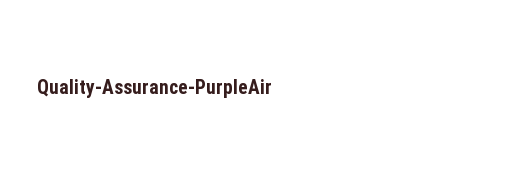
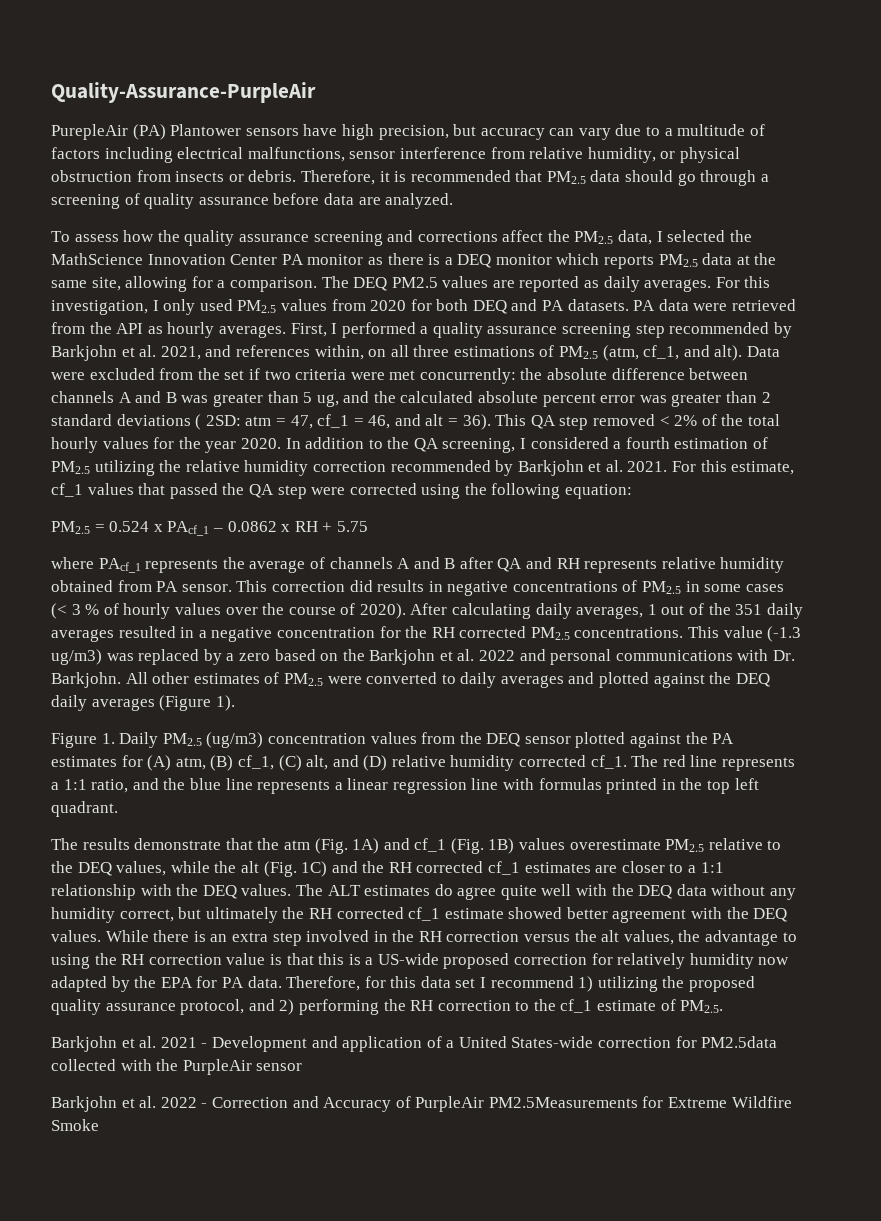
+ PurepleAir (PA) Plantower sensors have high precision, but accuracy can vary due to a multitude of factors including electrical malfunctions, sensor interference from relative humidity, or physical obstruction from insects or debris. Therefore, it is recommended that PM2.5 data should go through a screening of quality assurance before data are analyzed.
+ To assess how the quality assurance screening and corrections affect the PM2.5 data, I selected the MathScience Innovation Center PA monitor as there is a DEQ monitor which reports PM2.5 data at the same site, allowing for a comparison. The DEQ PM2.5 values are reported as daily averages. For this investigation, I only used PM2.5 values from 2020 for both DEQ and PA datasets. PA data were retrieved from the API as hourly averages. First, I performed a quality assurance screening step recommended by Barkjohn et al. 2021, and references within, on all three estimations of PM2.5 (atm, cf_1, and alt). Data were excluded from the set if two criteria were met concurrently: the absolute difference between channels A and B was greater than 5 ug, and the calculated absolute percent error was greater than 2 standard deviations ( 2SD: atm = 47, cf_1 = 46, and alt = 36). This QA step removed < 2% of the total hourly values for the year 2020. In addition to the QA screening, I considered a fourth estimation of PM2.5 utilizing the relative humidity correction recommended by Barkjohn et al. 2021. For this estimate, cf_1 values that passed the QA step were corrected using the following equation:
+ PM2.5 = 0.524 x PAcf_1 – 0.0862 x RH + 5.75
+ where PAcf_1 represents the average of channels A and B after QA and RH represents relative humidity obtained from PA sensor. This correction did results in negative concentrations of PM2.5 in some cases (< 3 % of hourly values over the course of 2020). After calculating daily averages, 1 out of the 351 daily averages resulted in a negative concentration for the RH corrected PM2.5 concentrations. This value (-1.3 ug/m3) was replaced by a zero based on the Barkjohn et al. 2022 and personal communications with Dr. Barkjohn. All other estimates of PM2.5 were converted to daily averages and plotted against the DEQ daily averages (Figure 1).
+ Figure 1. Daily PM2.5 (ug/m3) concentration values from the DEQ sensor plotted against the PA estimates for (A) atm, (B) cf_1, (C) alt, and (D) relative humidity corrected cf_1. The red line represents a 1:1 ratio, and the blue line represents a linear regression line with formulas printed in the top left quadrant.
+ The results demonstrate that the atm (Fig. 1A) and cf_1 (Fig. 1B) values overestimate PM2.5 relative to the DEQ values, while the alt (Fig. 1C) and the RH corrected cf_1 estimates are closer to a 1:1 relationship with the DEQ values. The ALT estimates do agree quite well with the DEQ data without any humidity correct, but ultimately the RH corrected cf_1 estimate showed better agreement with the DEQ values. While there is an extra step involved in the RH correction versus the alt values, the advantage to using the RH correction value is that this is a US-wide proposed correction for relatively humidity now adapted by the EPA for PA data. Therefore, for this data set I recommend 1) utilizing the proposed quality assurance protocol, and 2) performing the RH correction to the cf_1 estimate of PM2.5.
+ Barkjohn et al. 2021 - Development and application of a United States-wide correction for PM2.5data collected with the PurpleAir sensor
+ Barkjohn et al. 2022 - Correction and Accuracy of PurpleAir PM2.5Measurements for Extreme Wildfire Smoke

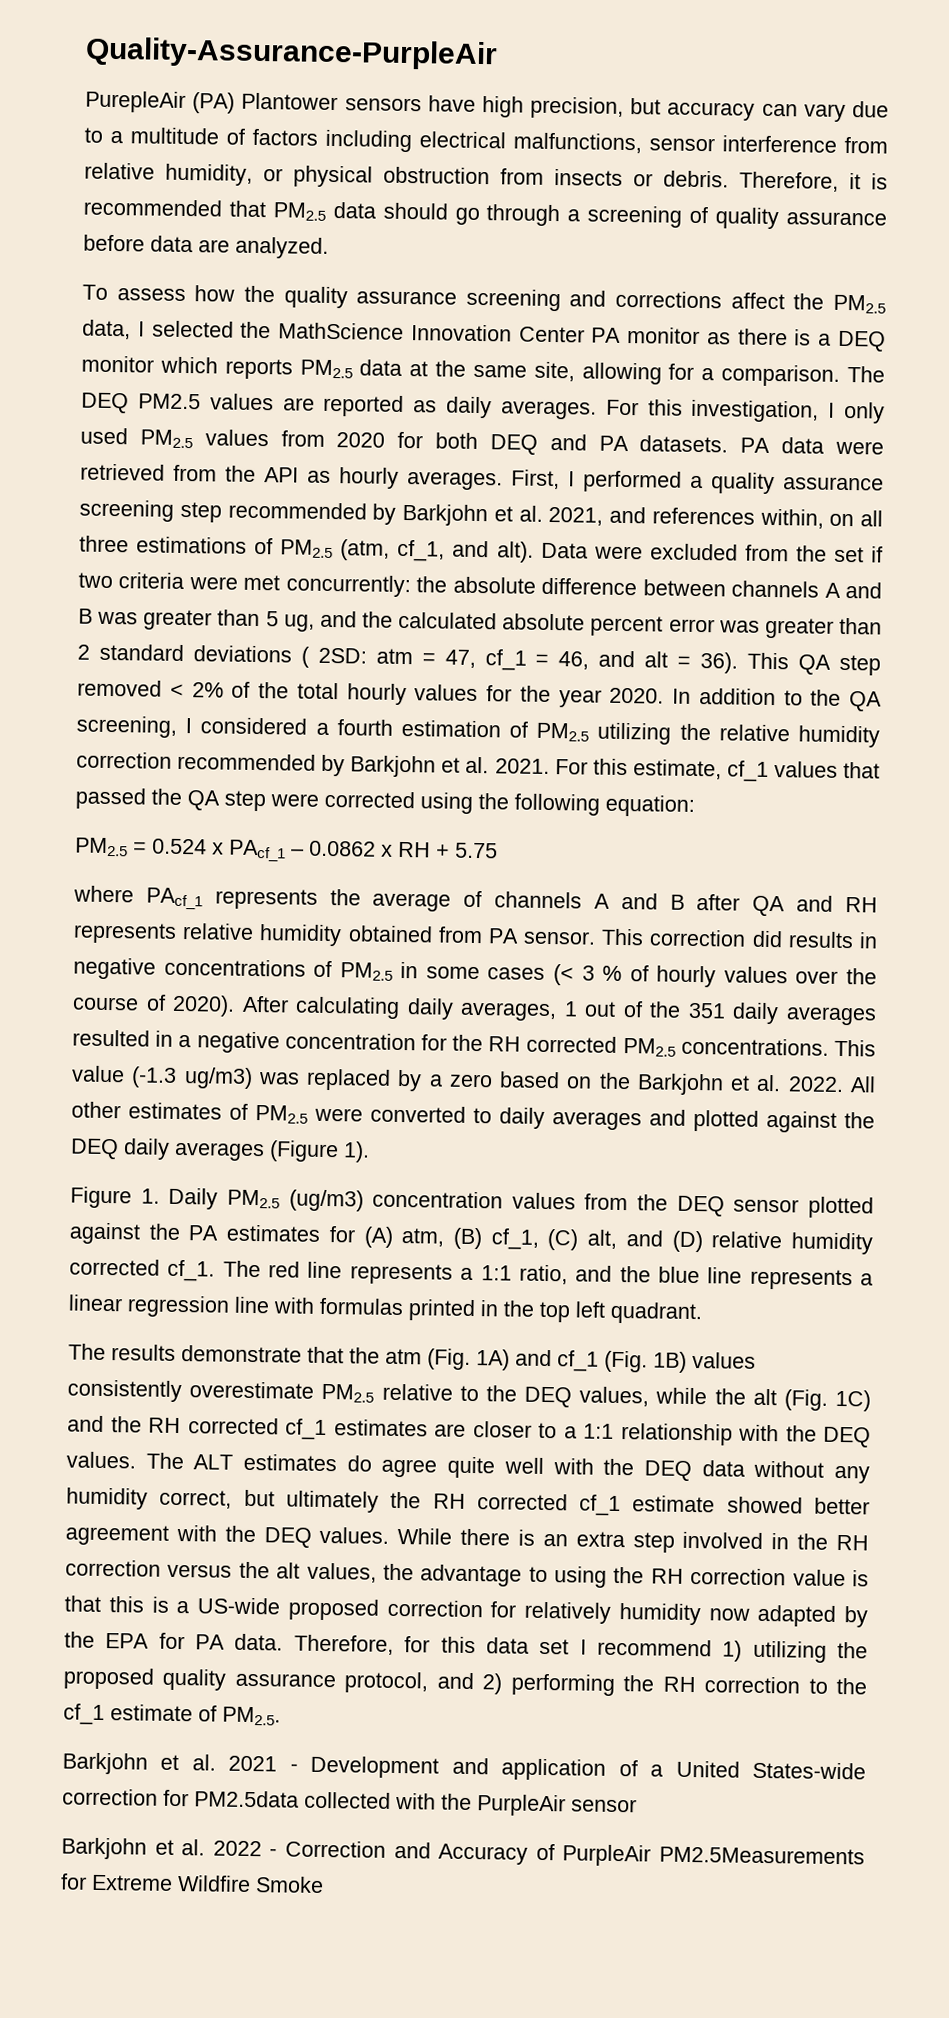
- This value (-1.3 ug/m3) was replaced by a zero based on the Barkjohn et al. 2022 and personal communications with Dr. Barkjohn.
+ This value (-1.3 ug/m3) was replaced by a zero based on the Barkjohn et al. 2022.
- The results demonstrate that the atm (Fig. 1A) and cf_1 (Fig. 1B) values overestimate PM2.5 relative to the DEQ values, while the alt (Fig. 1C) and the RH corrected cf_1 estimates are closer to a 1:1 relationship with the DEQ values.
+ The results demonstrate that the atm (Fig. 1A) and cf_1 (Fig. 1B) values consistently overestimate PM2.5 relative to the DEQ values, while the alt (Fig. 1C) and the RH corrected cf_1 estimates are closer to a 1:1 relationship with the DEQ values.

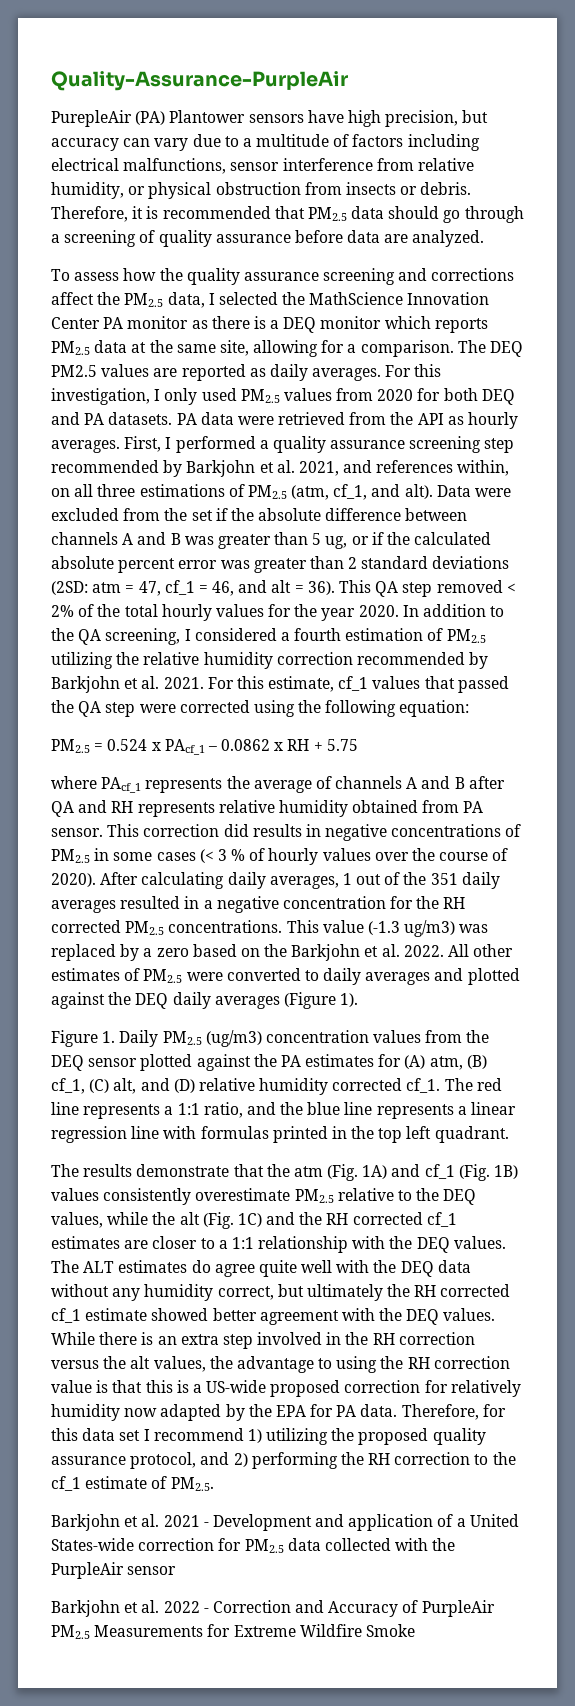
- Data were excluded from the set if two criteria were met concurrently: the absolute difference between channels A and B was greater than 5 ug, and the calculated absolute percent error was greater than 2 standard deviations ( 2SD: atm = 47, cf_1 = 46, and alt = 36).
+ Data were excluded from the set if the absolute difference between channels A and B was greater than 5 ug, or if the calculated absolute percent error was greater than 2 standard deviations (2SD: atm = 47, cf_1 = 46, and alt = 36).
- Barkjohn et al. 2021 - Development and application of a United States-wide correction for PM2.5data collected with the PurpleAir sensor
+ Barkjohn et al. 2021 - Development and application of a United States-wide correction for PM2.5 data collected with the PurpleAir sensor
- Barkjohn et al. 2022 - Correction and Accuracy of PurpleAir PM2.5Measurements for Extreme Wildfire Smoke
+ Barkjohn et al. 2022 - Correction and Accuracy of PurpleAir PM2.5 Measurements for Extreme Wildfire Smoke

